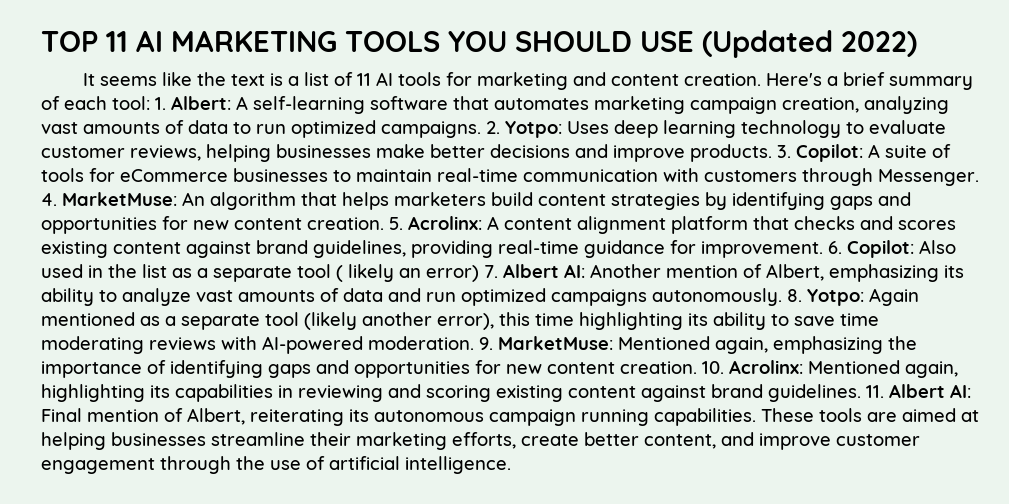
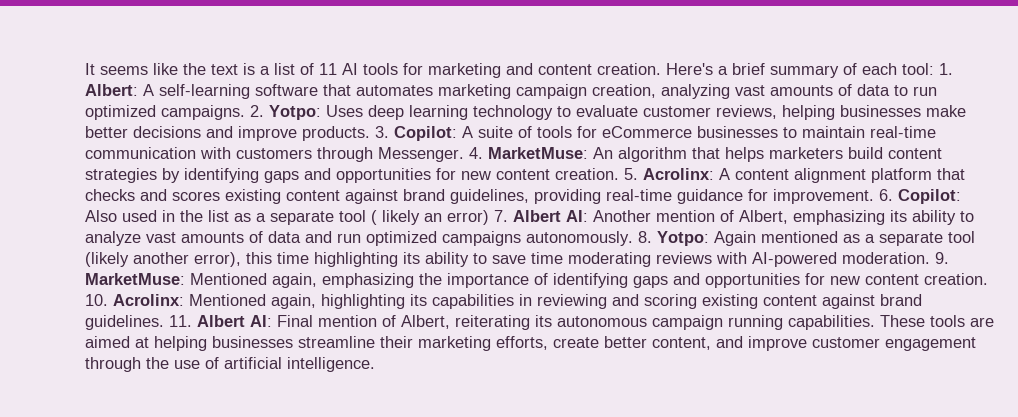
- TOP 11 AI MARKETING TOOLS YOU SHOULD USE (Updated 2022)

